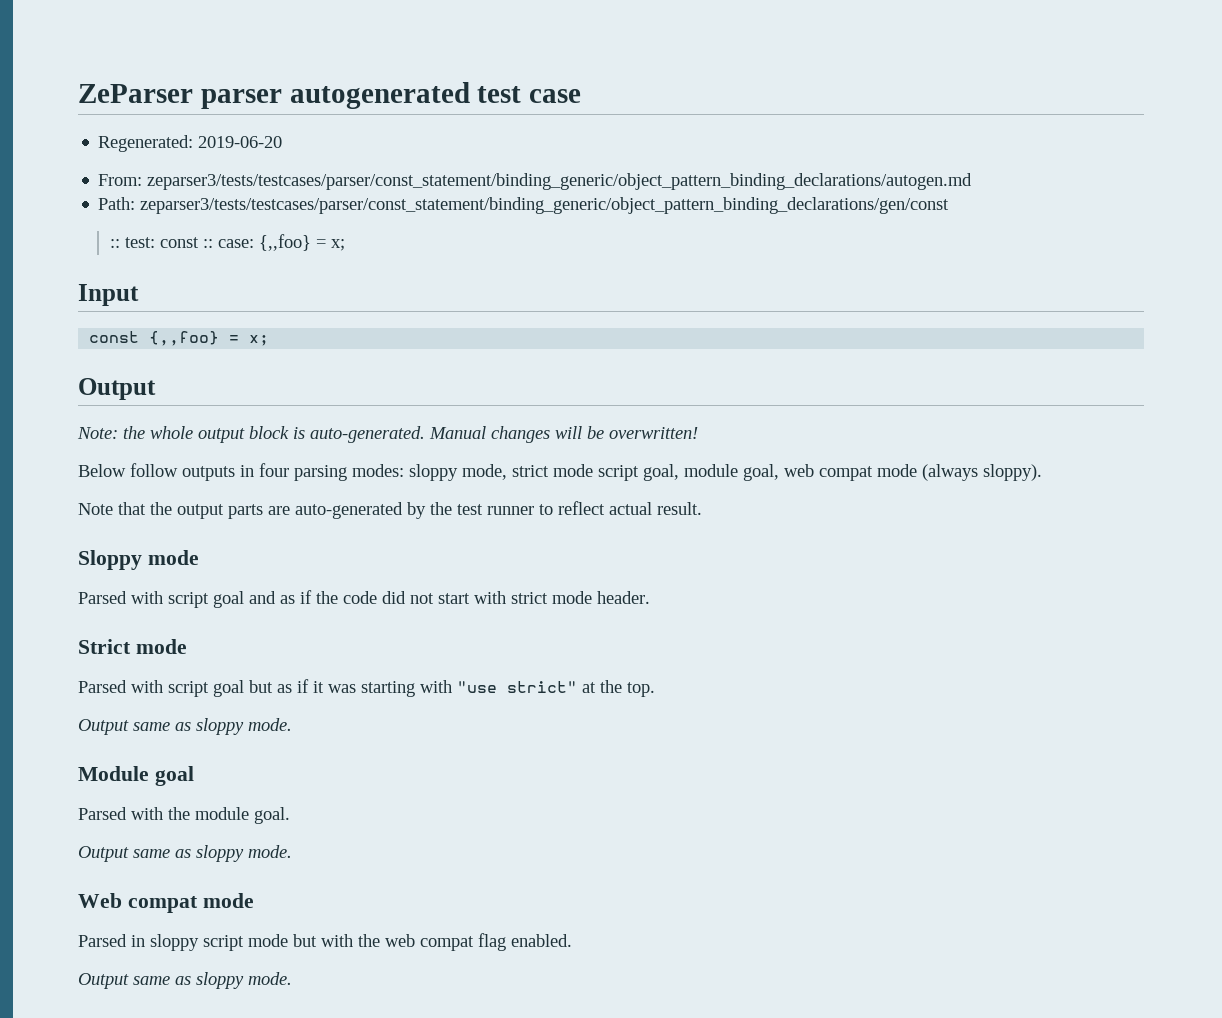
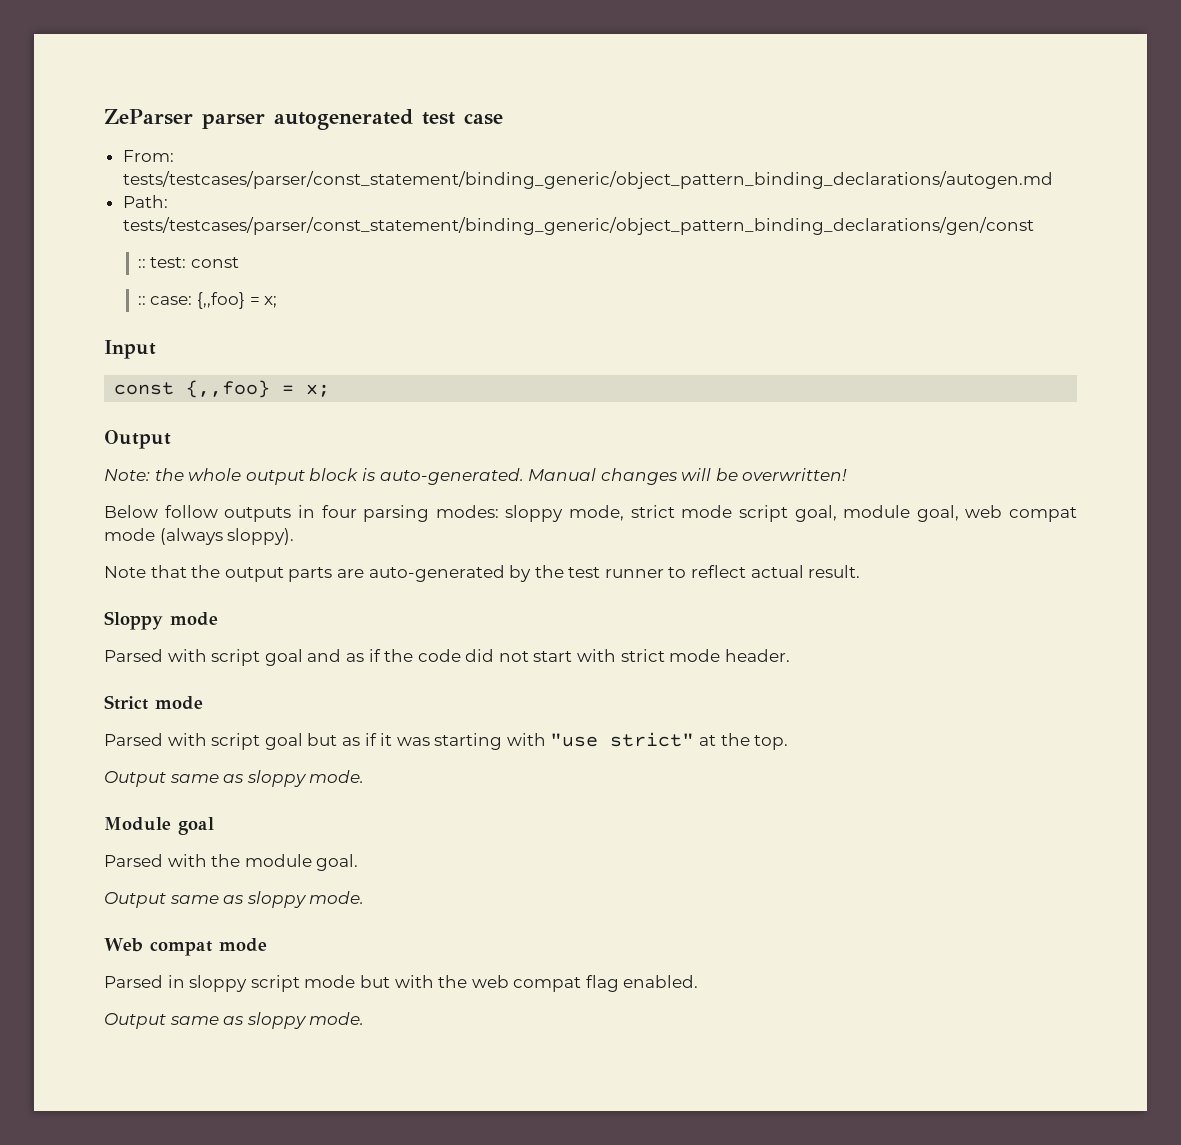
- Regenerated: 2019-06-20
- From: zeparser3/tests/testcases/parser/const_statement/binding_generic/object_pattern_binding_declarations/autogen.md
+ From: tests/testcases/parser/const_statement/binding_generic/object_pattern_binding_declarations/autogen.md
- Path: zeparser3/tests/testcases/parser/const_statement/binding_generic/object_pattern_binding_declarations/gen/const
+ Path: tests/testcases/parser/const_statement/binding_generic/object_pattern_binding_declarations/gen/const
- :: test: const :: case: {,,foo} = x;
+ :: test: const
+ :: case: {,,foo} = x;

